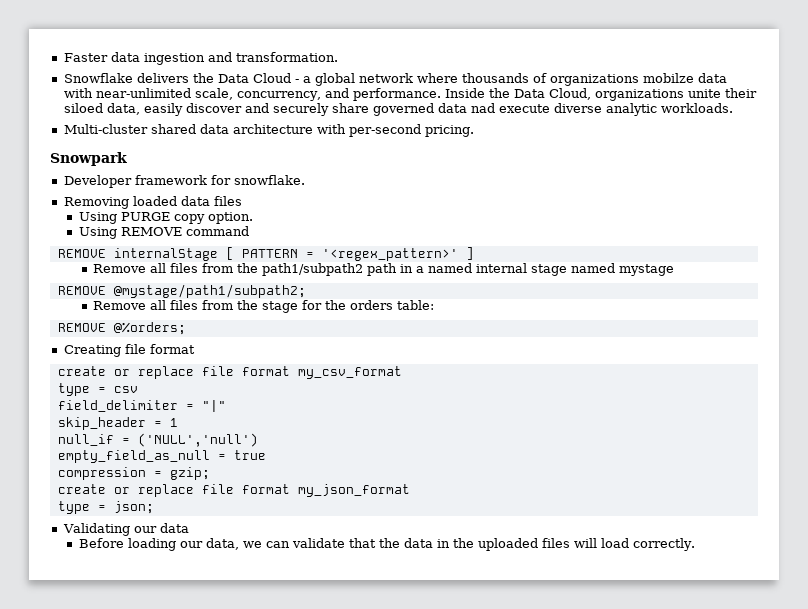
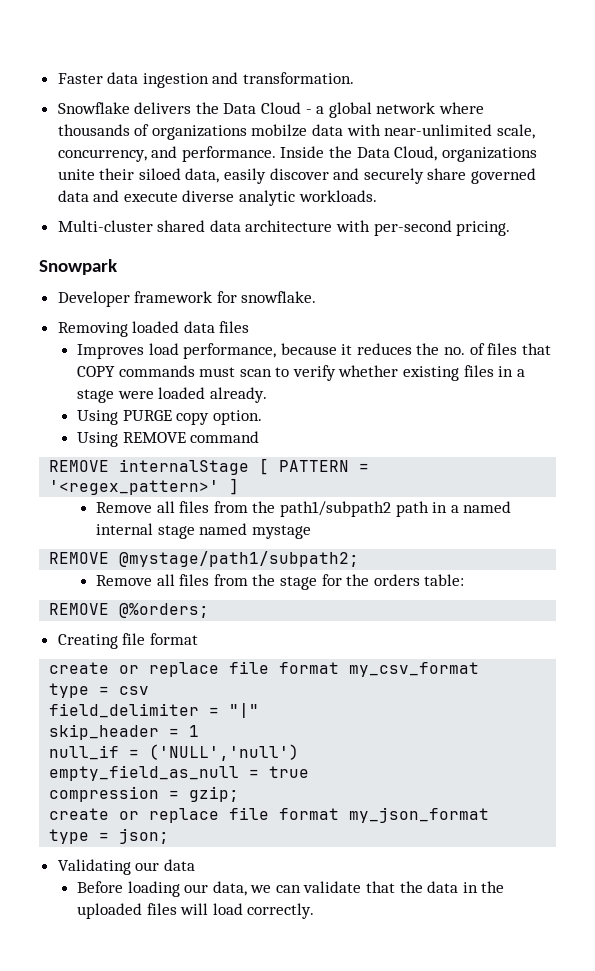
- Inside the Data Cloud, organizations unite their siloed data, easily discover and securely share governed data nad execute diverse analytic workloads.
+ Inside the Data Cloud, organizations unite their siloed data, easily discover and securely share governed data and execute diverse analytic workloads.
+ Improves load performance, because it reduces the no. of files that COPY commands must scan to verify whether existing files in a stage were loaded already.

